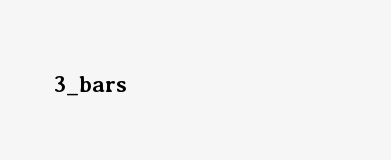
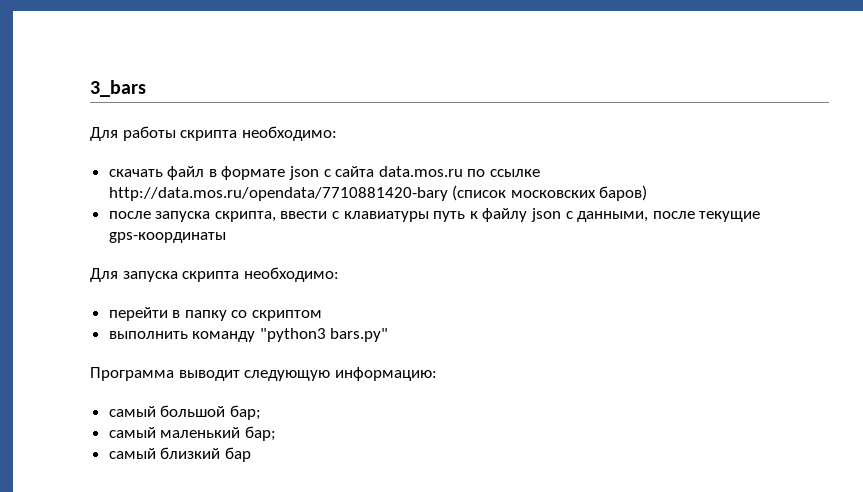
+ Для работы скрипта необходимо:
+ скачать файл в формате json с сайта data.mos.ru по ссылке http://data.mos.ru/opendata/7710881420-bary (список московских баров)
+ после запуска скрипта, ввести с клавиатуры путь к файлу json с данными, после текущие gps-координаты
+ Для запуска скрипта необходимо:
+ перейти в папку со скриптом
+ выполнить команду "python3 bars.py"
+ Программа выводит следующую информацию:
+ самый большой бар;
+ самый маленький бар;
+ самый близкий бар

